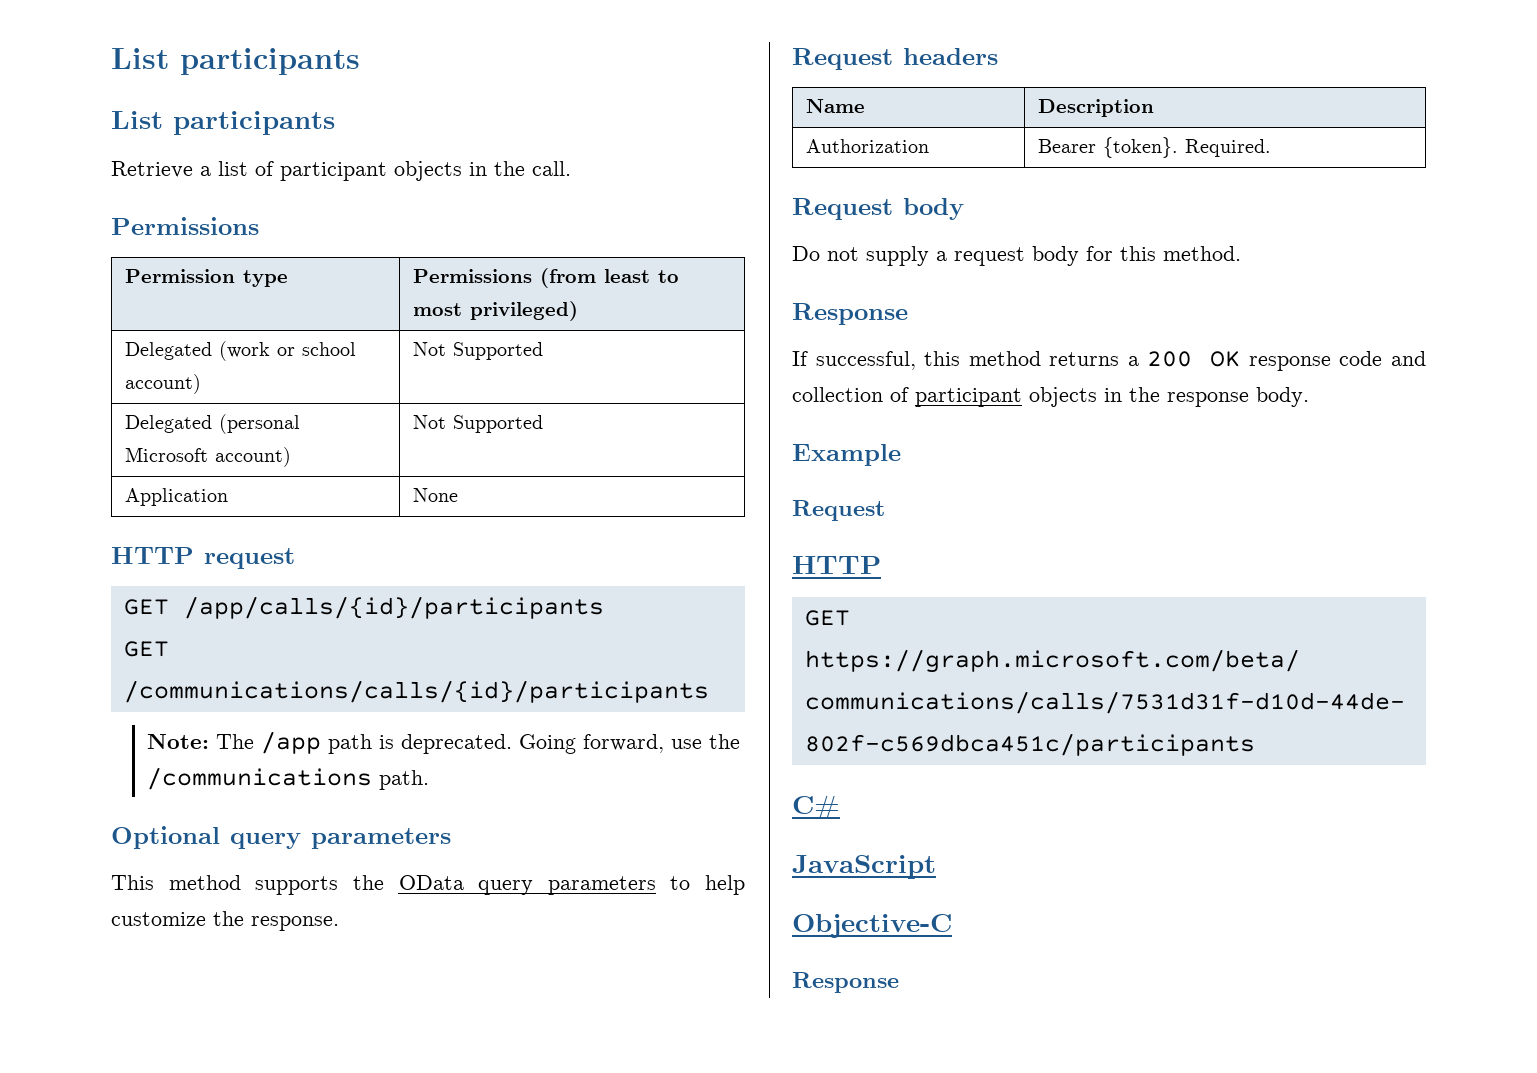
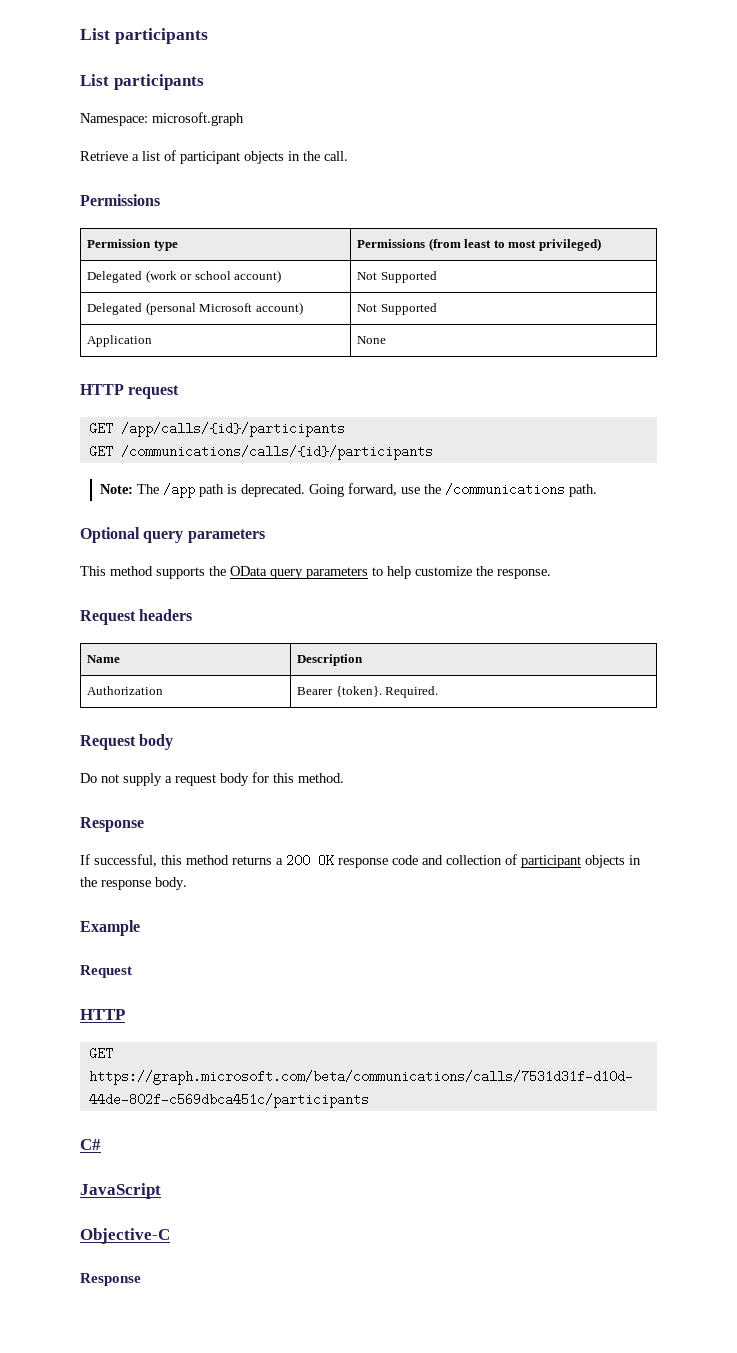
+ Namespace: microsoft.graph

